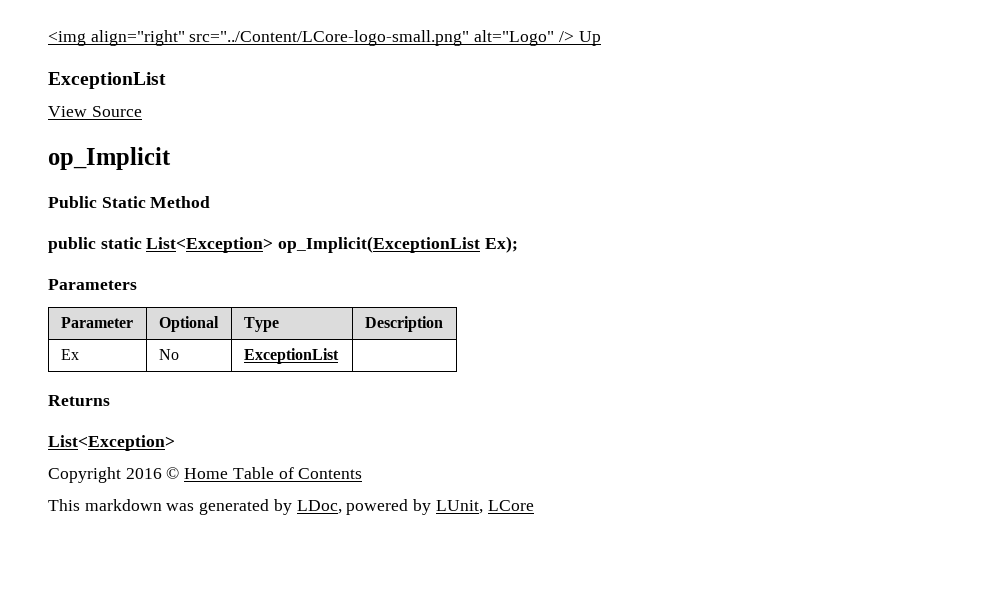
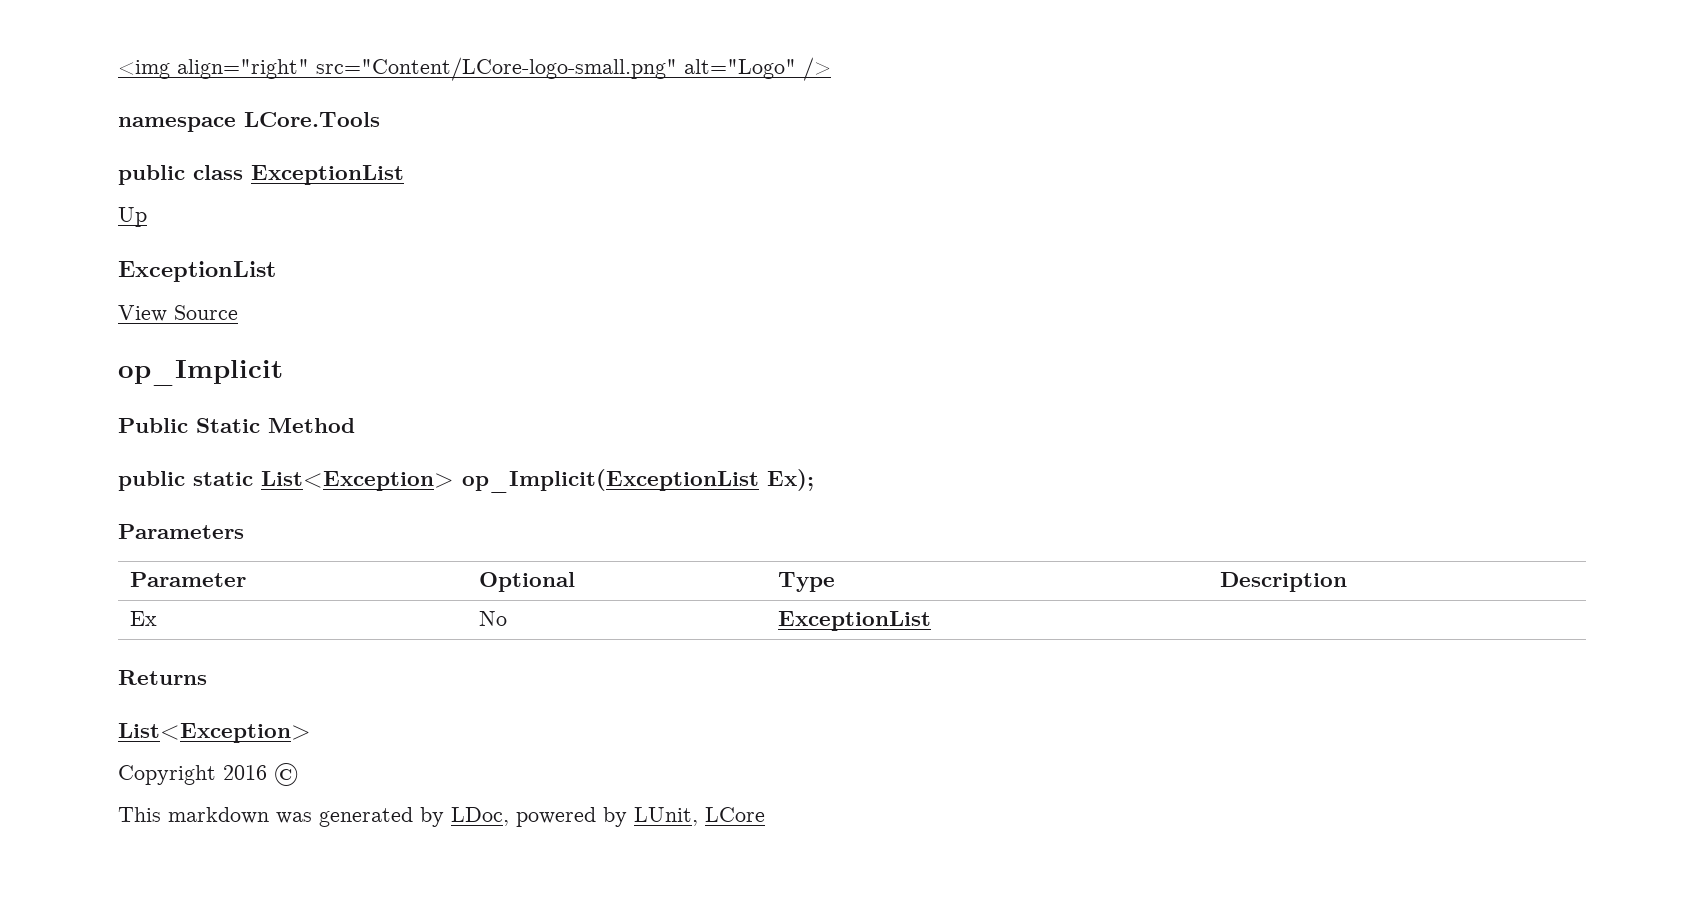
- <img align="right" src="../Content/LCore-logo-small.png" alt="Logo" /> Up
+ <img align="right" src="Content/LCore-logo-small.png" alt="Logo" />
+ namespace LCore.Tools
+ public class ExceptionList
+ Up
- Copyright 2016 © Home Table of Contents
+ Copyright 2016 ©

